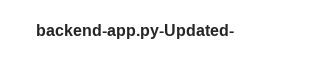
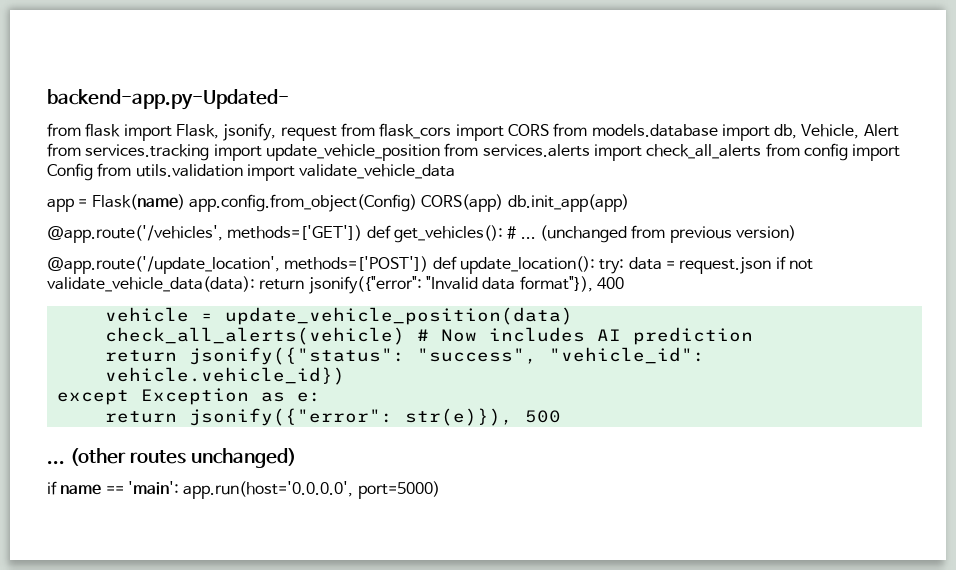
+ from flask import Flask, jsonify, request from flask_cors import CORS from models.database import db, Vehicle, Alert from services.tracking import update_vehicle_position from services.alerts import check_all_alerts from config import Config from utils.validation import validate_vehicle_data
+ app = Flask(name) app.config.from_object(Config) CORS(app) db.init_app(app)
+ @app.route('/vehicles', methods=['GET']) def get_vehicles(): # ... (unchanged from previous version)
+ @app.route('/update_location', methods=['POST']) def update_location(): try: data = request.json if not validate_vehicle_data(data): return jsonify({"error": "Invalid data format"}), 400
+ vehicle = update_vehicle_position(data)
+ check_all_alerts(vehicle) # Now includes AI prediction
+ return jsonify({"status": "success", "vehicle_id": vehicle.vehicle_id})
+ except Exception as e:
+ return jsonify({"error": str(e)}), 500
+ ... (other routes unchanged)
+ if name == 'main': app.run(host='0.0.0.0', port=5000)

